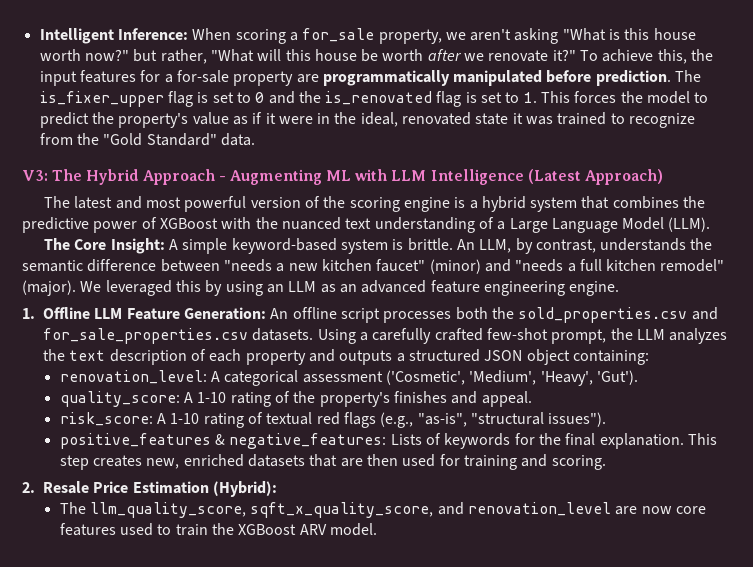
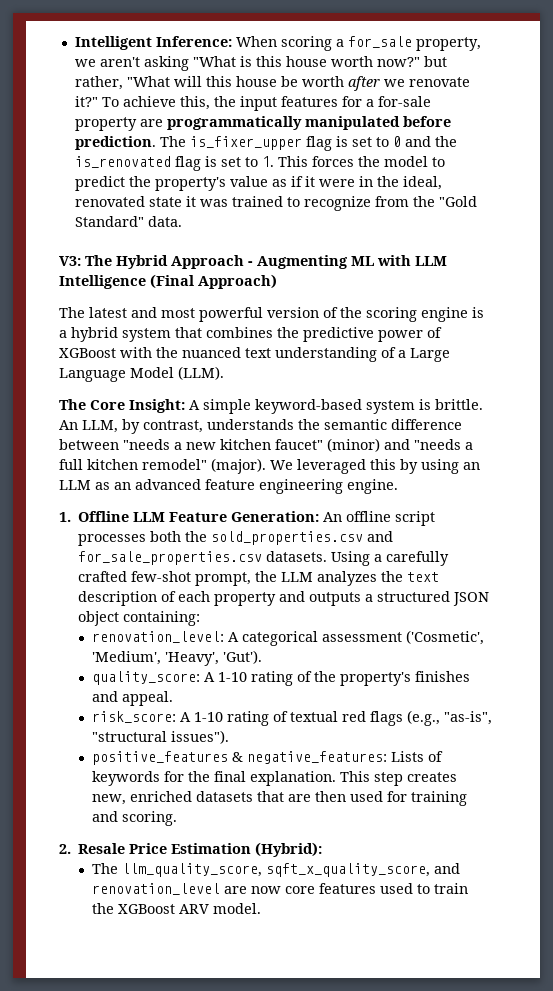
- V3: The Hybrid Approach - Augmenting ML with LLM Intelligence (Latest Approach)
+ V3: The Hybrid Approach - Augmenting ML with LLM Intelligence (Final Approach)

